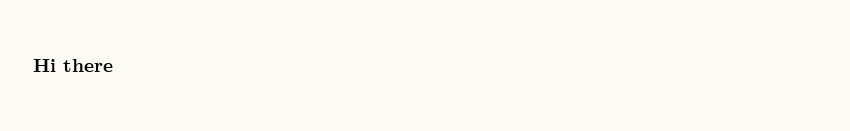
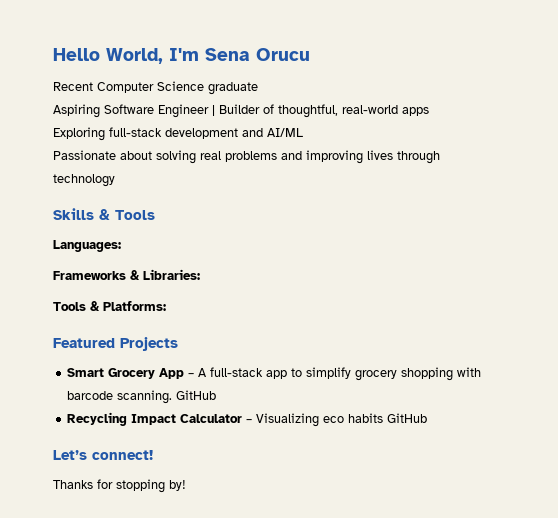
- Hi there
+ Hello World, I'm Sena Orucu
+ Recent Computer Science graduate
+ Aspiring Software Engineer | Builder of thoughtful, real-world apps
+ Exploring full-stack development and AI/ML
+ Passionate about solving real problems and improving lives through technology
+ Skills & Tools
+ Languages:
+ Frameworks & Libraries:
+ Tools & Platforms:
+ Featured Projects
+ Smart Grocery App – A full-stack app to simplify grocery shopping with barcode scanning. GitHub
+ Recycling Impact Calculator – Visualizing eco habits GitHub
+ Let’s connect!
+ Thanks for stopping by!

